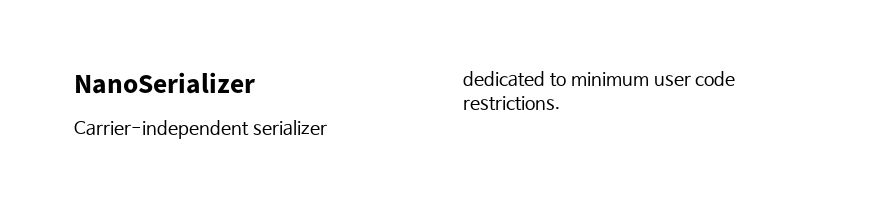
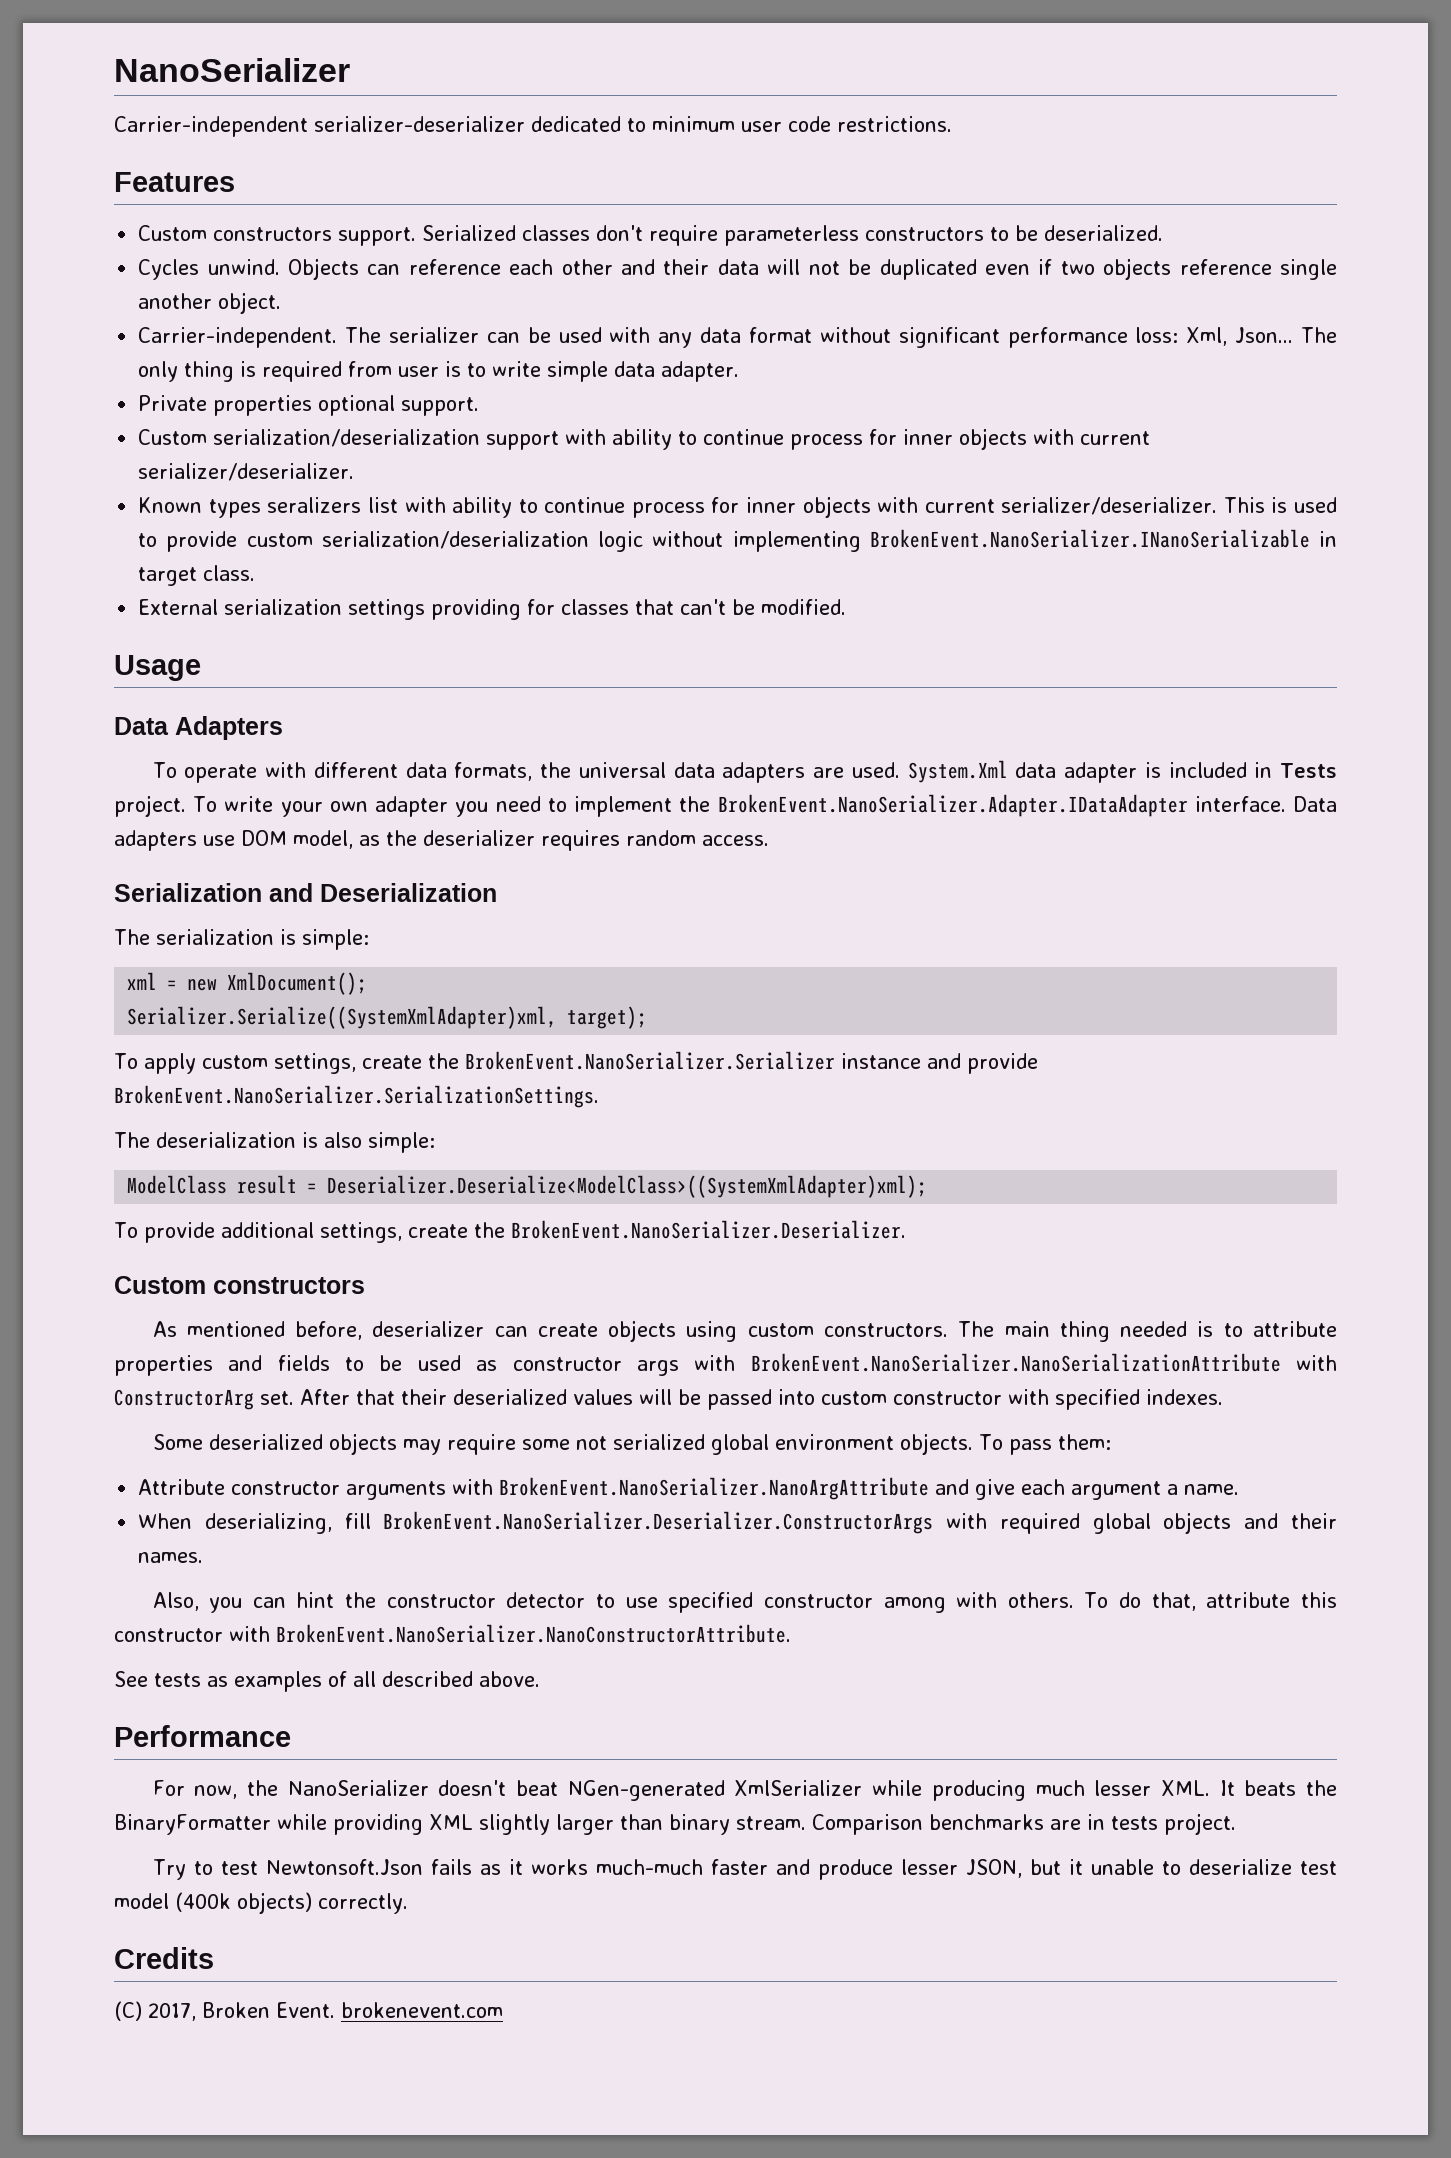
- Carrier-independent serializer dedicated to minimum user code restrictions.
+ Carrier-independent serializer-deserializer dedicated to minimum user code restrictions.
+ Features
+ Custom constructors support. Serialized classes don't require parameterless constructors to be deserialized.
+ Cycles unwind. Objects can reference each other and their data will not be duplicated even if two objects reference single another object.
+ Carrier-independent. The serializer can be used with any data format without significant performance loss: Xml, Json... The only thing is required from user is to write simple data adapter.
+ Private properties optional support.
+ Custom serialization/deserialization support with ability to continue process for inner objects with current serializer/deserializer.
+ Known types seralizers list with ability to continue process for inner objects with current serializer/deserializer. This is used to provide custom serialization/deserialization logic without implementing BrokenEvent.NanoSerializer.INanoSerializable in target class.
+ External serialization settings providing for classes that can't be modified.
+ Usage
+ Data Adapters
+ To operate with different data formats, the universal data adapters are used. System.Xml data adapter is included in Tests project. To write your own adapter you need to implement the BrokenEvent.NanoSerializer.Adapter.IDataAdapter interface. Data adapters use DOM model, as the deserializer requires random access.
+ Serialization and Deserialization
+ The serialization is simple:
+ xml = new XmlDocument();
+ Serializer.Serialize((SystemXmlAdapter)xml, target);
+ To apply custom settings, create the BrokenEvent.NanoSerializer.Serializer instance and provide BrokenEvent.NanoSerializer.SerializationSettings.
+ The deserialization is also simple:
+ ModelClass result = Deserializer.Deserialize<ModelClass>((SystemXmlAdapter)xml);
+ To provide additional settings, create the BrokenEvent.NanoSerializer.Deserializer.
+ Custom constructors
+ As mentioned before, deserializer can create objects using custom constructors. The main thing needed is to attribute properties and fields to be used as constructor args with BrokenEvent.NanoSerializer.NanoSerializationAttribute with ConstructorArg set. After that their deserialized values will be passed into custom constructor with specified indexes.
+ Some deserialized objects may require some not serialized global environment objects. To pass them:
+ Attribute constructor arguments with BrokenEvent.NanoSerializer.NanoArgAttribute and give each argument a name.
+ When deserializing, fill BrokenEvent.NanoSerializer.Deserializer.ConstructorArgs with required global objects and their names.
+ Also, you can hint the constructor detector to use specified constructor among with others. To do that, attribute this constructor with BrokenEvent.NanoSerializer.NanoConstructorAttribute.
+ See tests as examples of all described above.
+ Performance
+ For now, the NanoSerializer doesn't beat NGen-generated XmlSerializer while producing much lesser XML. It beats the BinaryFormatter while providing XML slightly larger than binary stream. Comparison benchmarks are in tests project.
+ Try to test Newtonsoft.Json fails as it works much-much faster and produce lesser JSON, but it unable to deserialize test model (400k objects) correctly.
+ Credits
+ (C) 2017, Broken Event. brokenevent.com

